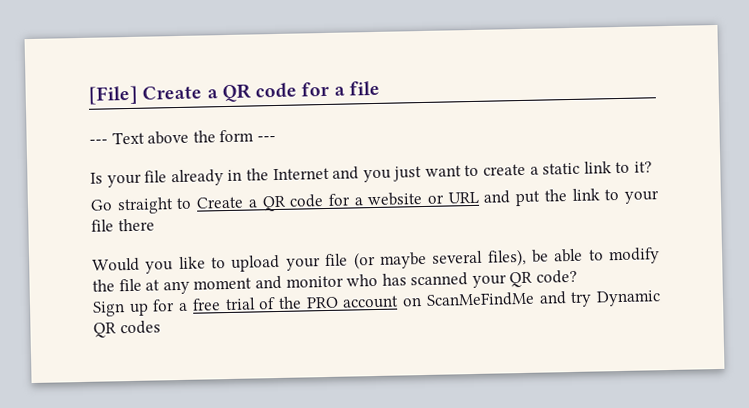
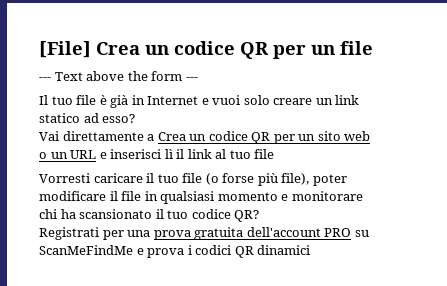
- [File] Create a QR code for a file
+ [File] Crea un codice QR per un file
- Is your file already in the Internet and you just want to create a static link to it?
- Go straight to Create a QR code for a website or URL and put the link to your file there
- Would you like to upload your file (or maybe several files), be able to modify the file at any moment and monitor who has scanned your QR code?
- Sign up for a free trial of the PRO account on ScanMeFindMe and try Dynamic QR codes
+ Il tuo file è già in Internet e vuoi solo creare un link statico ad esso?
+ Vai direttamente a Crea un codice QR per un sito web o un URL e inserisci lì il link al tuo file
+ Vorresti caricare il tuo file (o forse più file), poter modificare il file in qualsiasi momento e monitorare chi ha scansionato il tuo codice QR?
+ Registrati per una prova gratuita dell'account PRO su ScanMeFindMe e prova i codici QR dinamici

